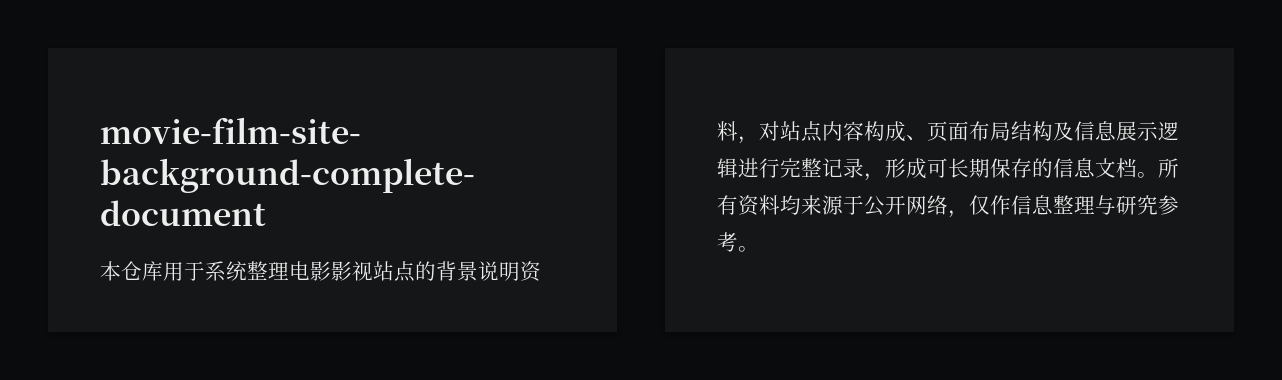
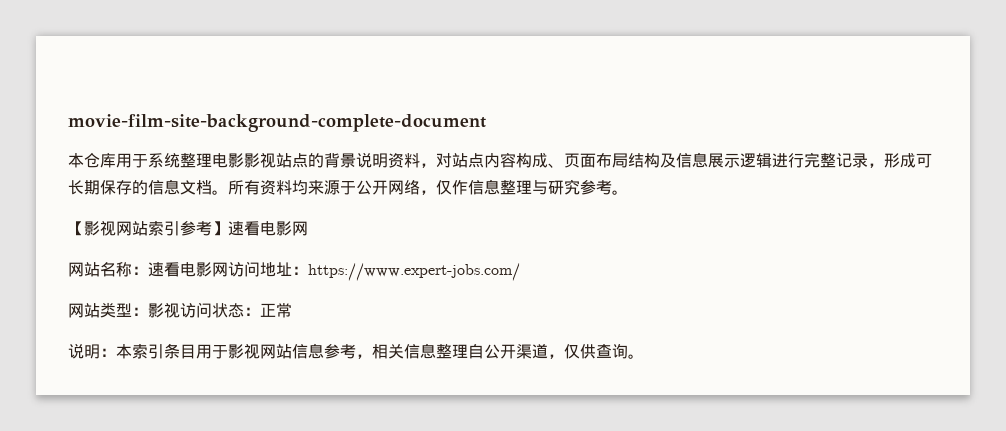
+ 【影视网站索引参考】速看电影网
+ 网站名称：速看电影网访问地址：https://www.expert-jobs.com/
+ 网站类型：影视访问状态：正常
+ 说明：本索引条目用于影视网站信息参考，相关信息整理自公开渠道，仅供查询。

